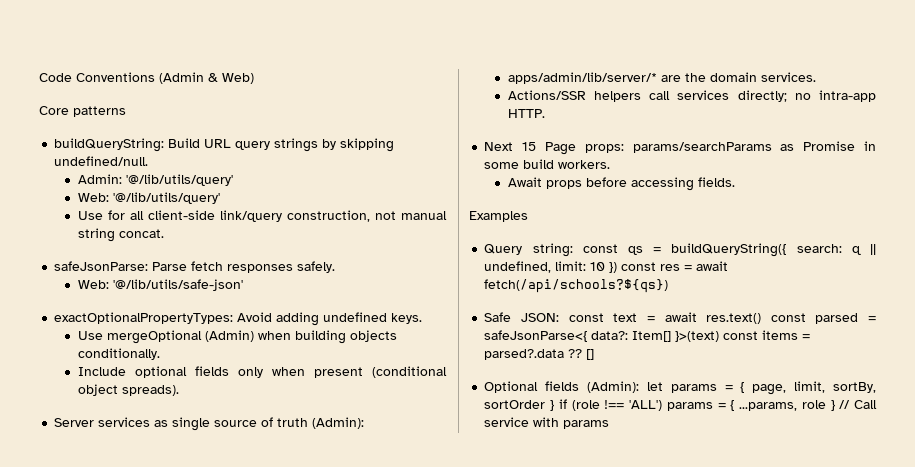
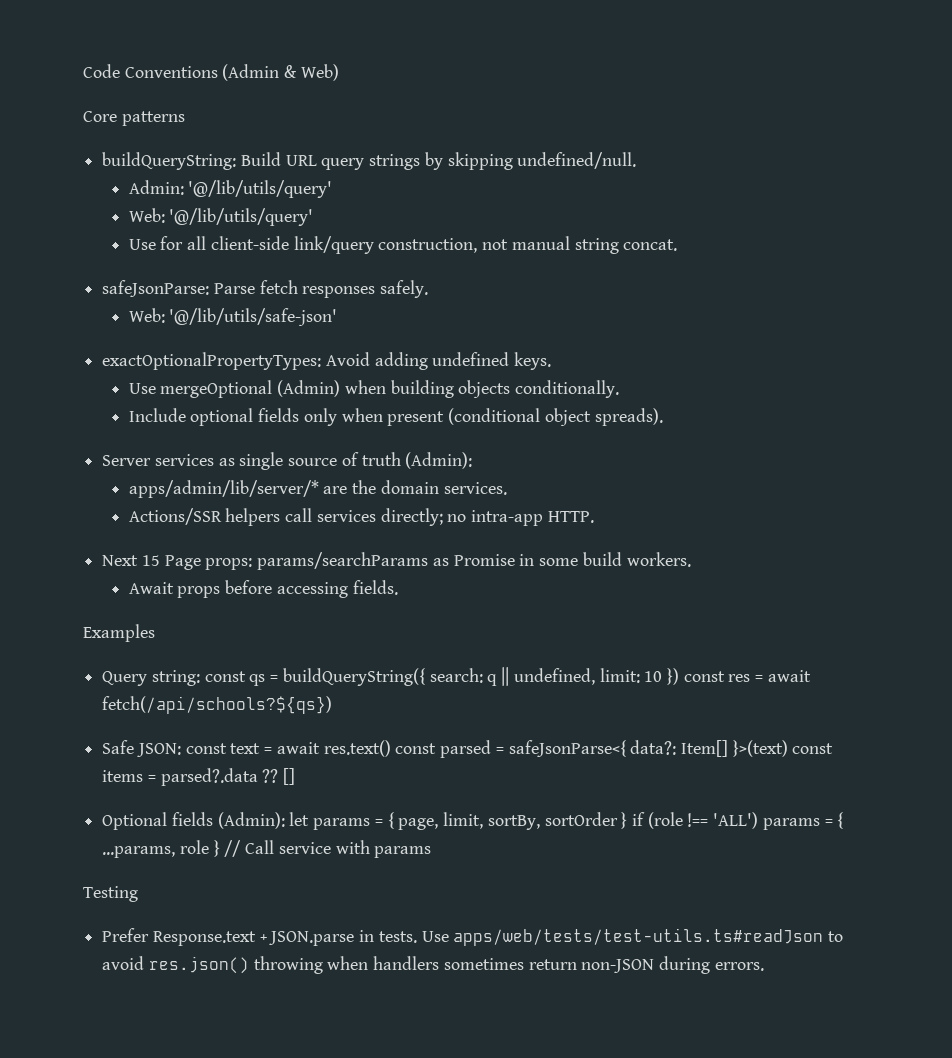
+ Testing
+ Prefer Response.text + JSON.parse in tests. Use apps/web/tests/test-utils.ts#readJson to avoid res.json() throwing when handlers sometimes return non-JSON during errors.

